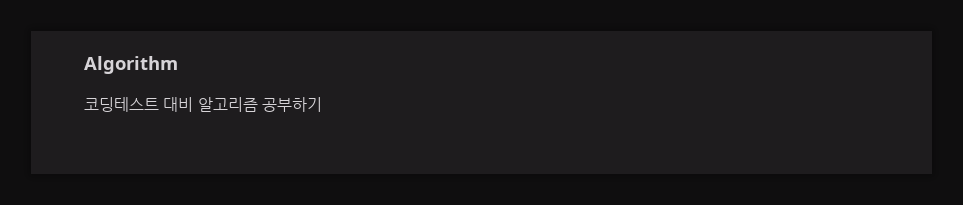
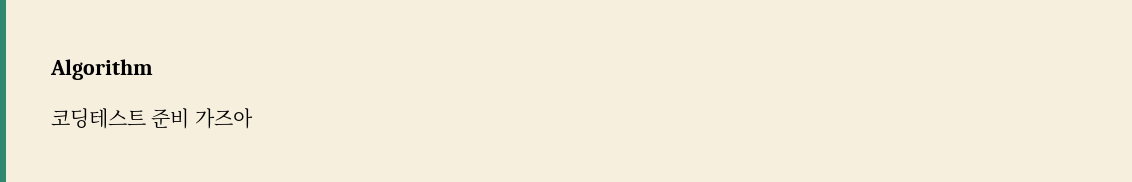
- 코딩테스트 대비 알고리즘 공부하기
+ 코딩테스트 준비 가즈아

